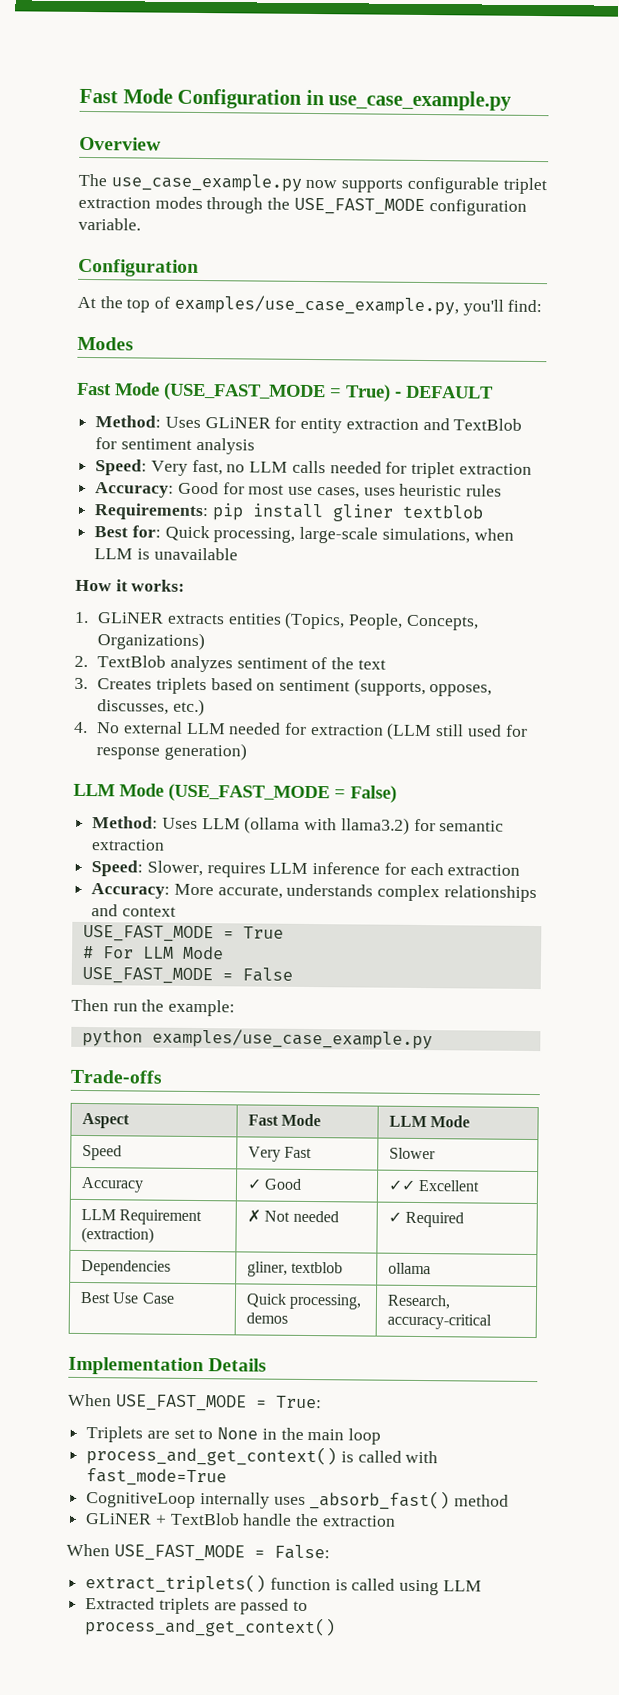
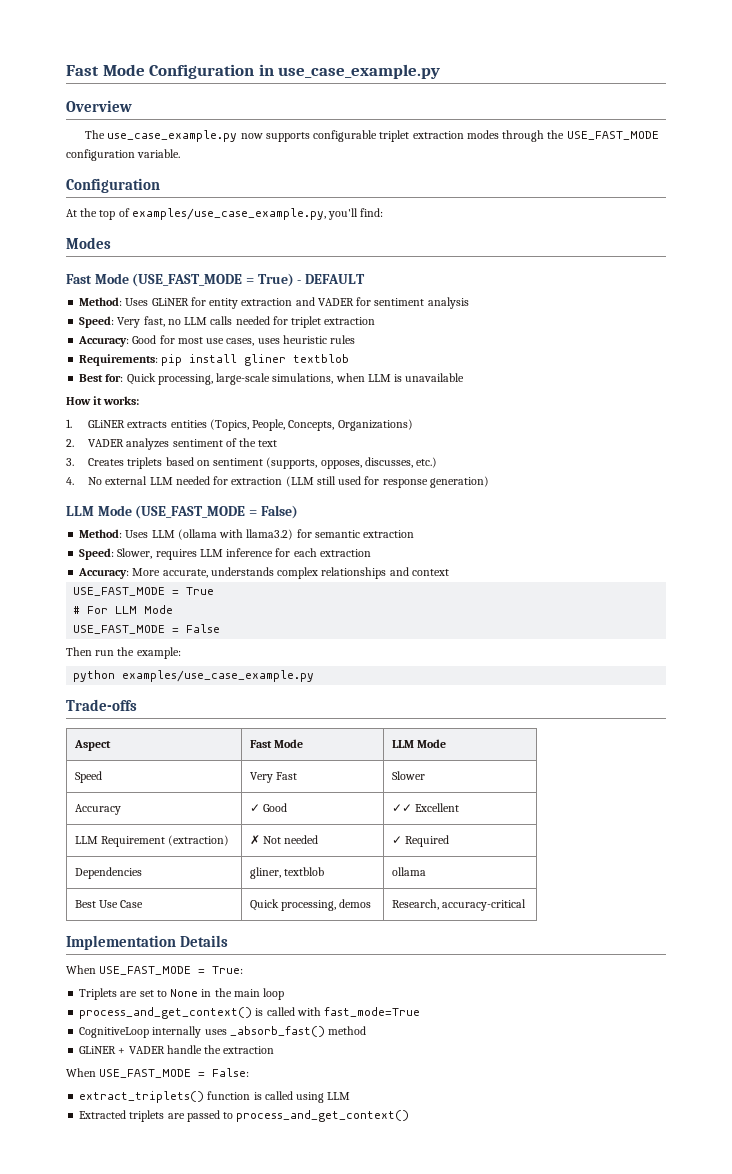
- Method: Uses GLiNER for entity extraction and TextBlob for sentiment analysis
+ Method: Uses GLiNER for entity extraction and VADER for sentiment analysis
- 2. TextBlob analyzes sentiment of the text
+ 2. VADER analyzes sentiment of the text
- GLiNER + TextBlob handle the extraction
+ GLiNER + VADER handle the extraction

